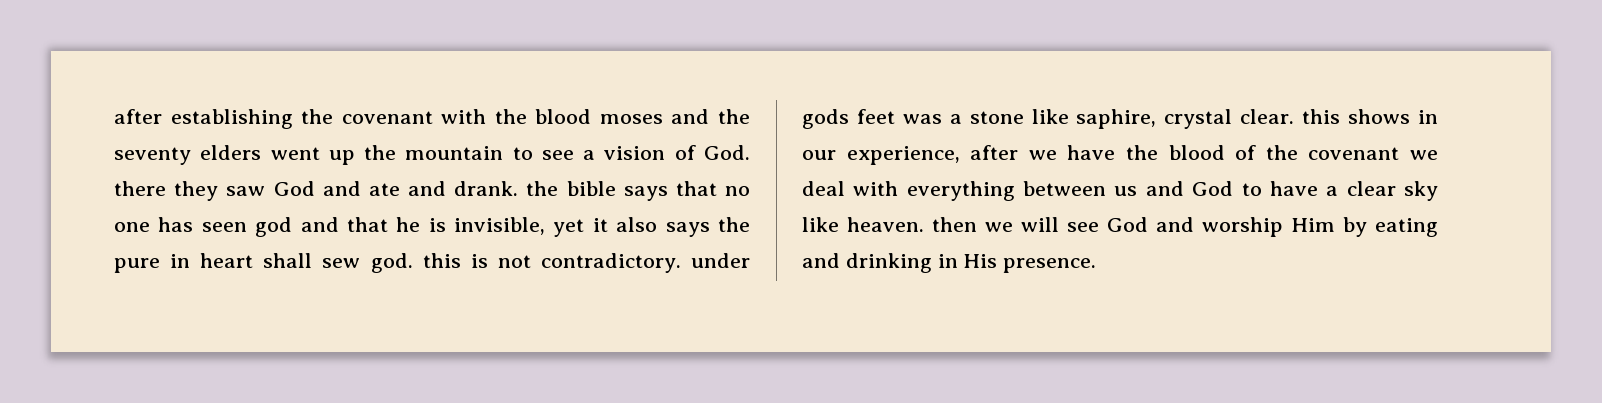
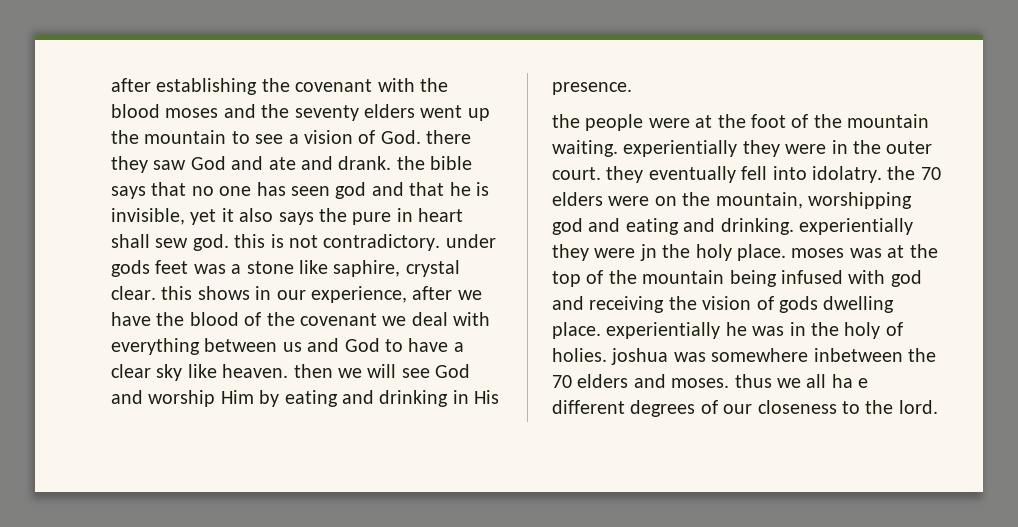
+ the people were at the foot of the mountain waiting. experientially they were in the outer court. they eventually fell into idolatry. the 70 elders were on the mountain, worshipping god and eating and drinking. experientially they were jn the holy place. moses was at the top of the mountain being infused with god and receiving the vision of gods dwelling place. experientially he was in the holy of holies. joshua was somewhere inbetween the 70 elders and moses. thus we all ha e different degrees of our closeness to the lord.

